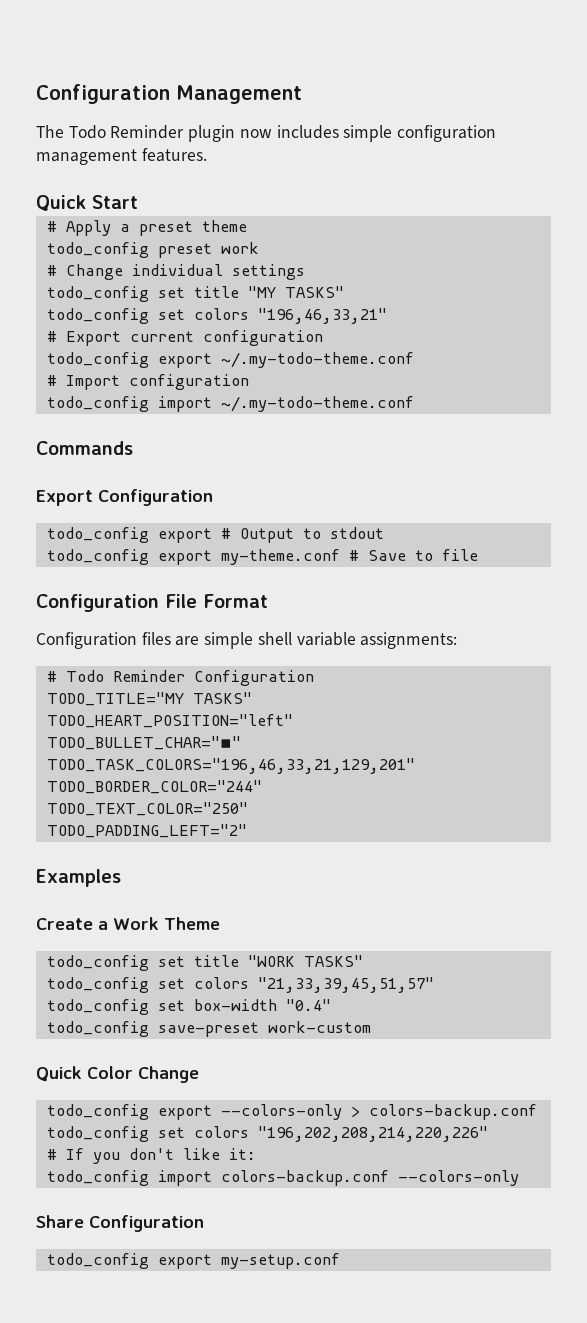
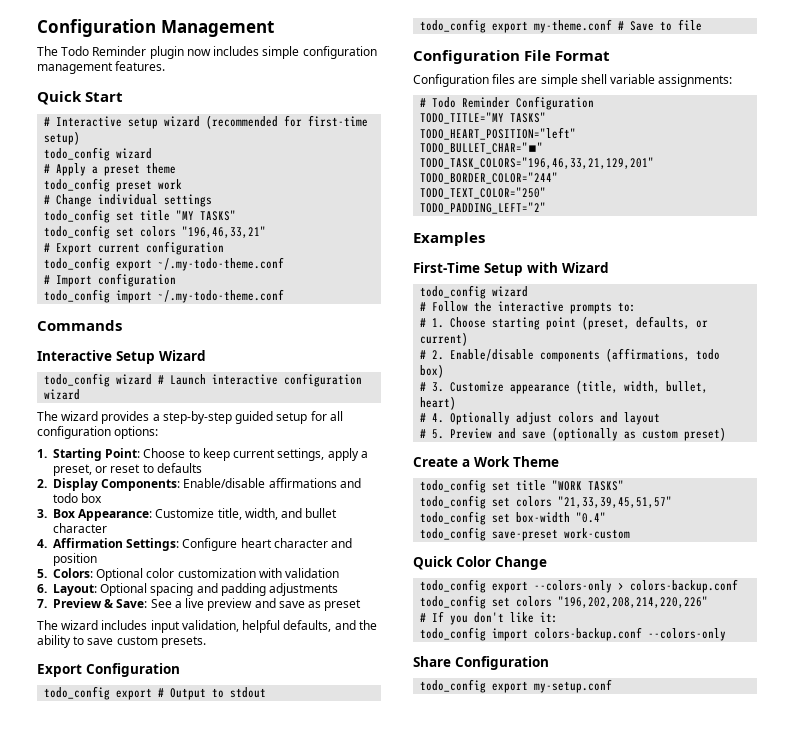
+ # Interactive setup wizard (recommended for first-time setup)
+ todo_config wizard
+ Interactive Setup Wizard
+ todo_config wizard # Launch interactive configuration wizard
+ The wizard provides a step-by-step guided setup for all configuration options:
+ 1. Starting Point: Choose to keep current settings, apply a preset, or reset to defaults
+ 2. Display Components: Enable/disable affirmations and todo box
+ 3. Box Appearance: Customize title, width, and bullet character
+ 4. Affirmation Settings: Configure heart character and position
+ 5. Colors: Optional color customization with validation
+ 6. Layout: Optional spacing and padding adjustments
+ 7. Preview & Save: See a live preview and save as preset
+ The wizard includes input validation, helpful defaults, and the ability to save custom presets.
+ First-Time Setup with Wizard
+ todo_config wizard
+ # Follow the interactive prompts to:
+ # 1. Choose starting point (preset, defaults, or current)
+ # 2. Enable/disable components (affirmations, todo box)
+ # 3. Customize appearance (title, width, bullet, heart)
+ # 4. Optionally adjust colors and layout
+ # 5. Preview and save (optionally as custom preset)

